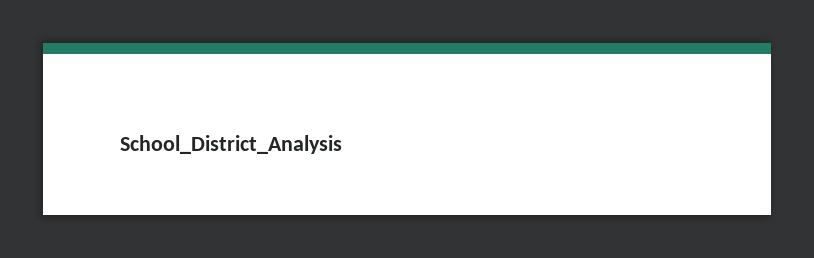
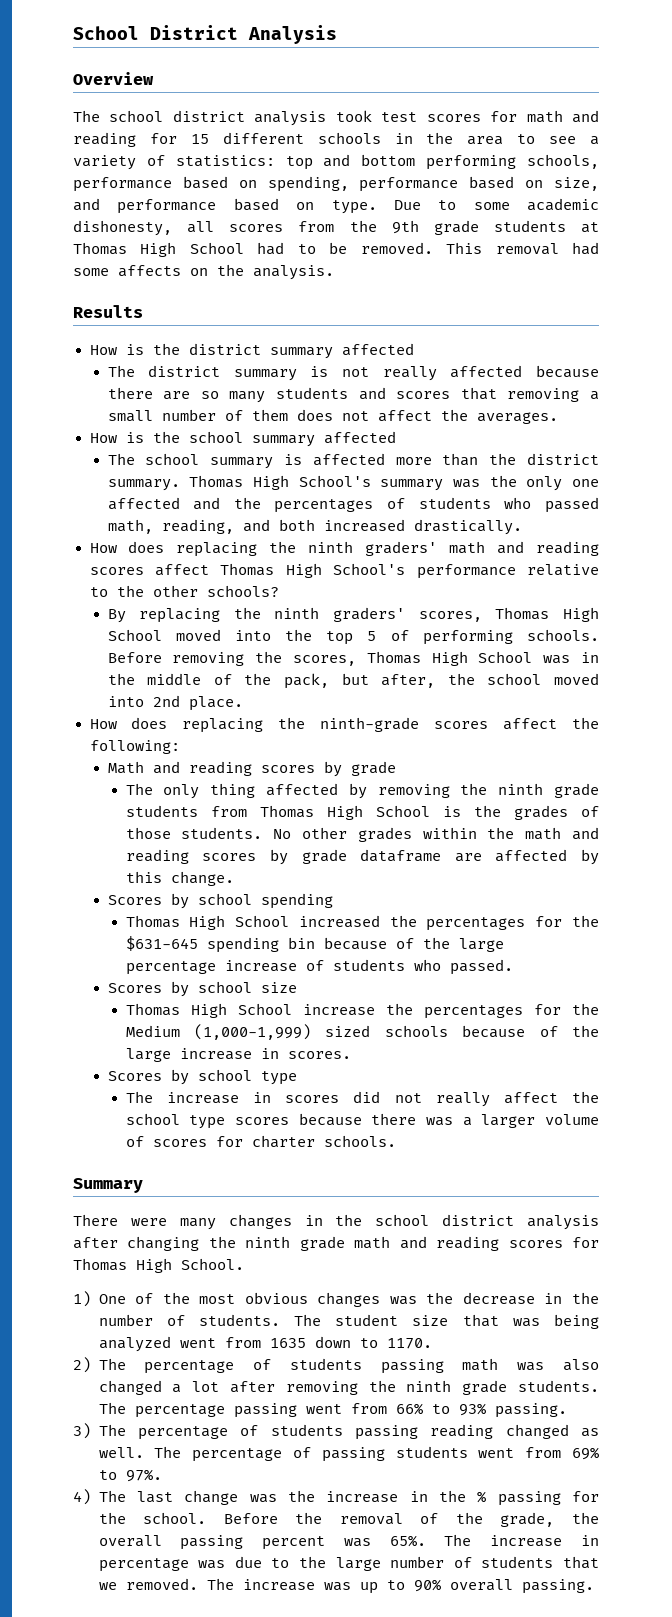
- School_District_Analysis
+ School District Analysis
+ Overview
+ The school district analysis took test scores for math and reading for 15 different schools in the area to see a variety of statistics: top and bottom performing schools, performance based on spending, performance based on size, and performance based on type. Due to some academic dishonesty, all scores from the 9th grade students at Thomas High School had to be removed. This removal had some affects on the analysis.
+ Results
+ How is the district summary affected
+ The district summary is not really affected because there are so many students and scores that removing a small number of them does not affect the averages.
+ How is the school summary affected
+ The school summary is affected more than the district summary. Thomas High School's summary was the only one affected and the percentages of students who passed math, reading, and both increased drastically.
+ How does replacing the ninth graders' math and reading scores affect Thomas High School's performance relative to the other schools?
+ By replacing the ninth graders' scores, Thomas High School moved into the top 5 of performing schools. Before removing the scores, Thomas High School was in the middle of the pack, but after, the school moved into 2nd place.
+ How does replacing the ninth-grade scores affect the following:
+ Math and reading scores by grade
+ The only thing affected by removing the ninth grade students from Thomas High School is the grades of those students. No other grades within the math and reading scores by grade dataframe are affected by this change.
+ Scores by school spending
+ Thomas High School increased the percentages for the $631-645 spending bin because of the large percentage increase of students who passed.
+ Scores by school size
+ Thomas High School increase the percentages for the Medium (1,000-1,999) sized schools because of the large increase in scores.
+ Scores by school type
+ The increase in scores did not really affect the school type scores because there was a larger volume of scores for charter schools.
+ Summary
+ There were many changes in the school district analysis after changing the ninth grade math and reading scores for Thomas High School.
+ 1) One of the most obvious changes was the decrease in the number of students. The student size that was being analyzed went from 1635 down to 1170.
+ 2) The percentage of students passing math was also changed a lot after removing the ninth grade students. The percentage passing went from 66% to 93% passing.
+ 3) The percentage of students passing reading changed as well. The percentage of passing students went from 69% to 97%.
+ 4) The last change was the increase in the % passing for the school. Before the removal of the grade, the overall passing percent was 65%. The increase in percentage was due to the large number of students that we removed. The increase was up to 90% overall passing.

